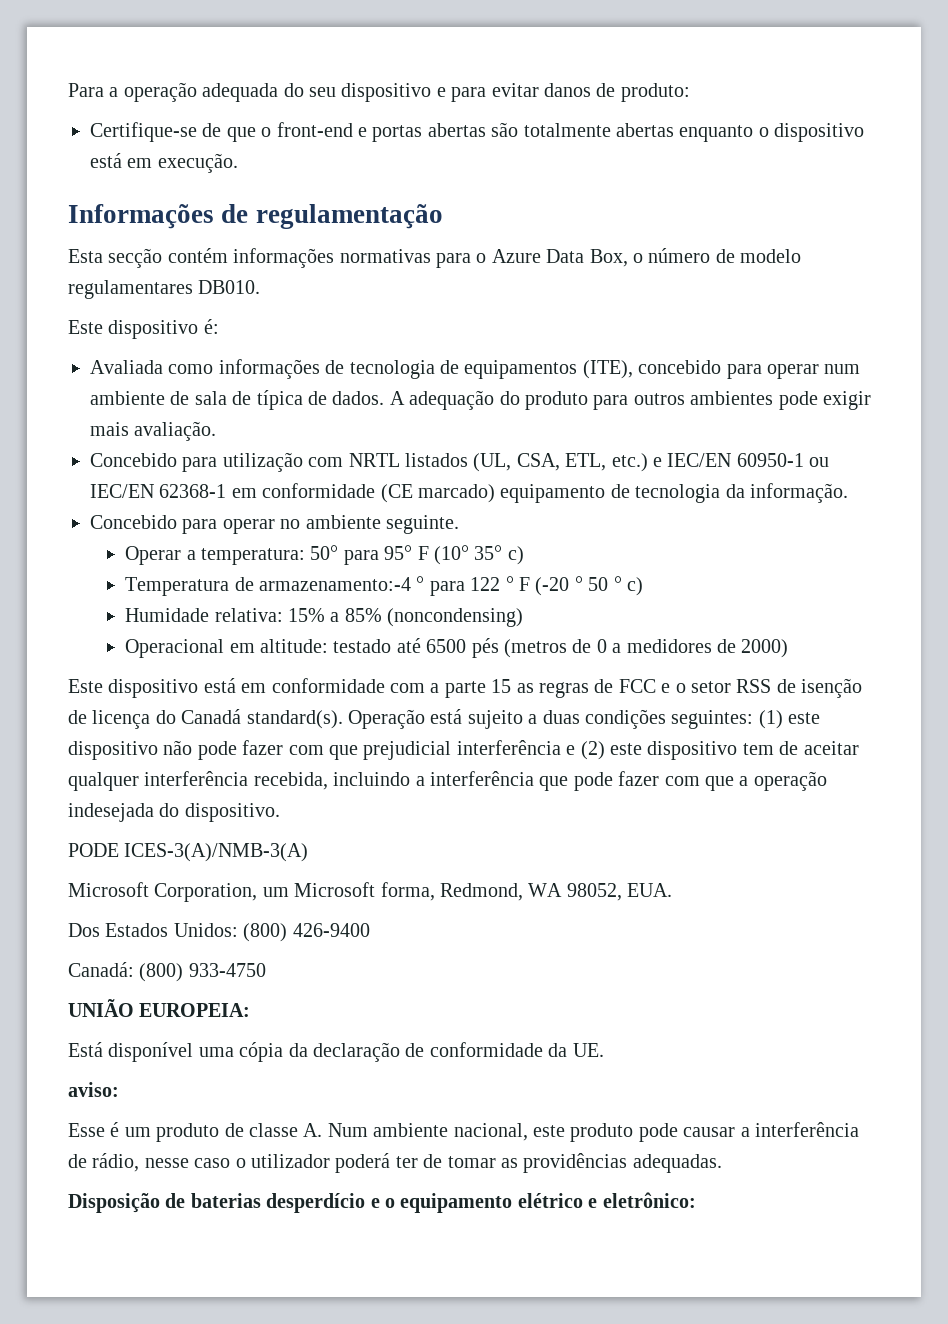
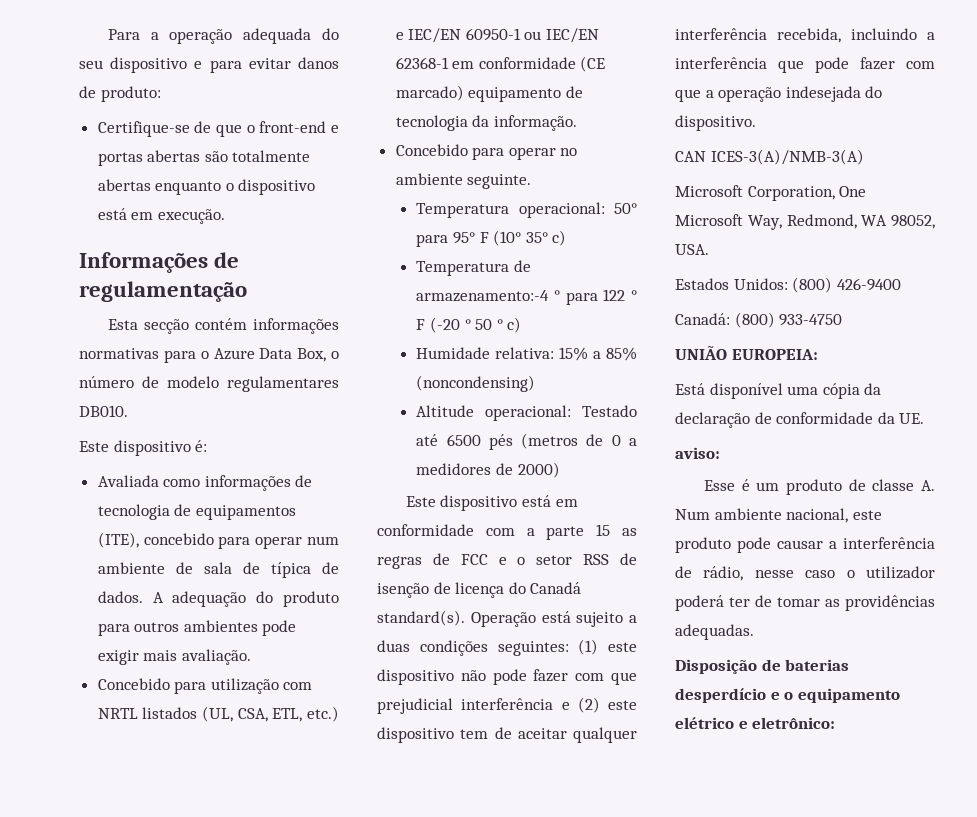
- Operar a temperatura: 50° para 95° F (10° 35° c)
+ Temperatura operacional: 50° para 95° F (10° 35° c)
- Operacional em altitude: testado até 6500 pés (metros de 0 a medidores de 2000)
+ Altitude operacional: Testado até 6500 pés (metros de 0 a medidores de 2000)
- PODE ICES-3(A)/NMB-3(A)
+ CAN ICES-3(A)/NMB-3(A)
- Microsoft Corporation, um Microsoft forma, Redmond, WA 98052, EUA.
- Dos Estados Unidos: (800) 426-9400
+ Microsoft Corporation, One Microsoft Way, Redmond, WA 98052, USA.
+ Estados Unidos: (800) 426-9400

